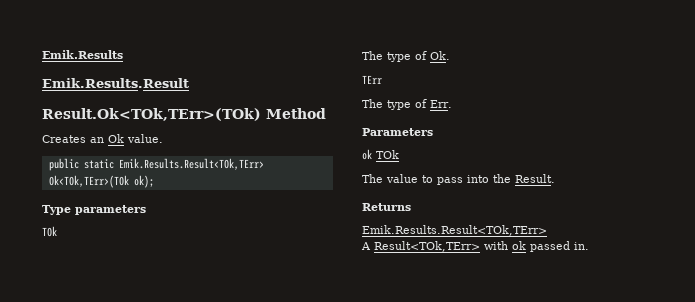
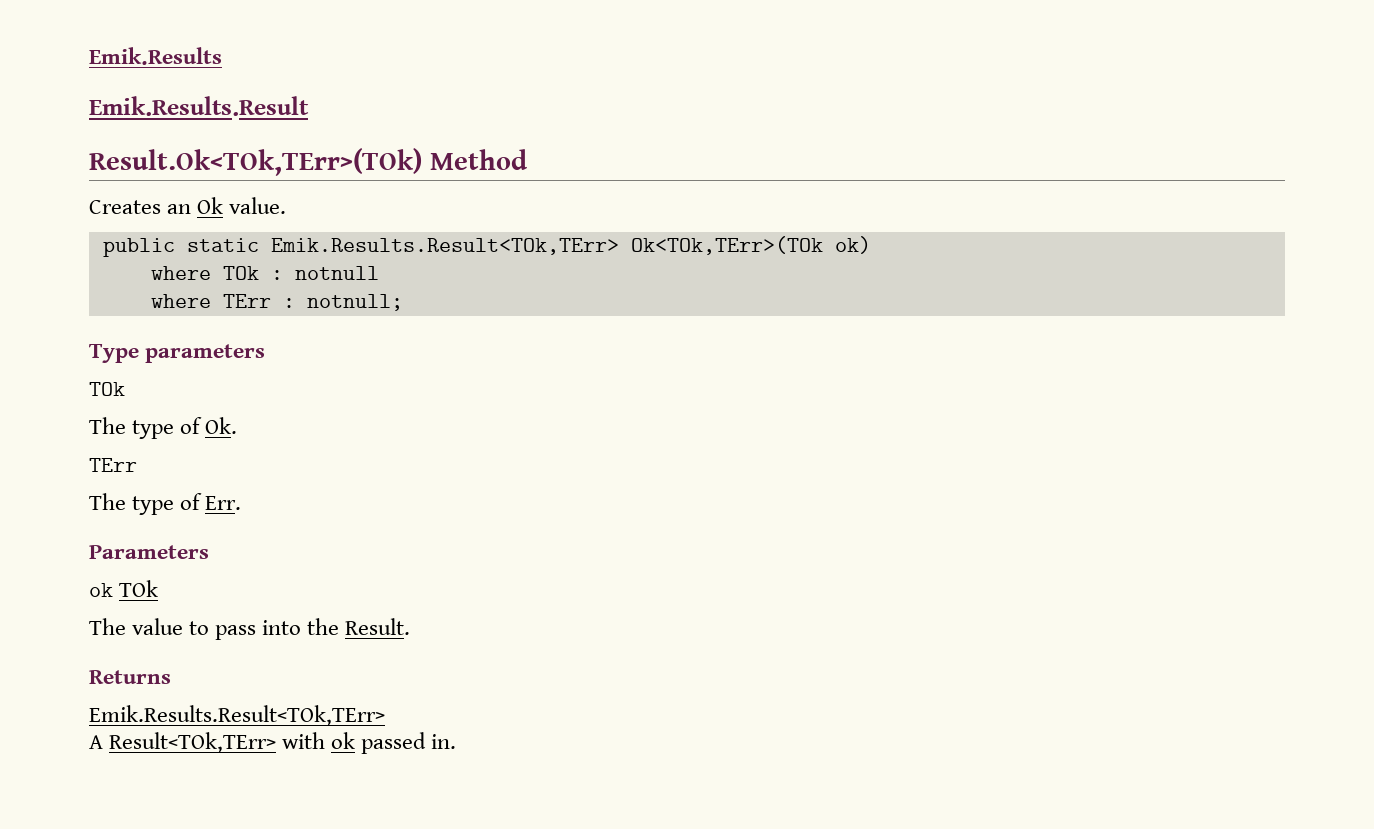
- public static Emik.Results.Result<TOk,TErr> Ok<TOk,TErr>(TOk ok);
+ public static Emik.Results.Result<TOk,TErr> Ok<TOk,TErr>(TOk ok)
+ where TOk : notnull
+ where TErr : notnull;

